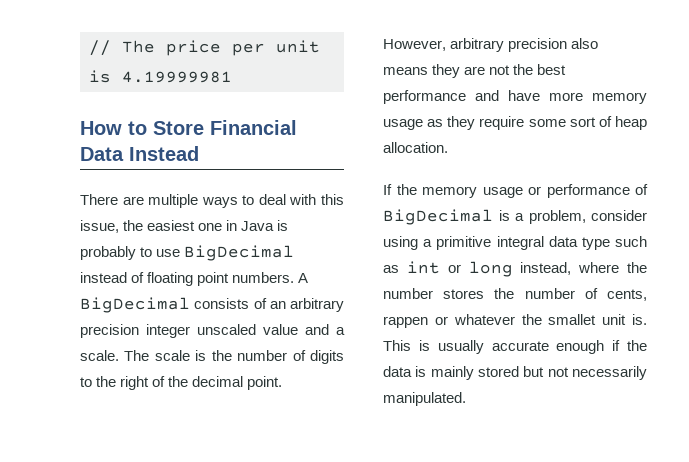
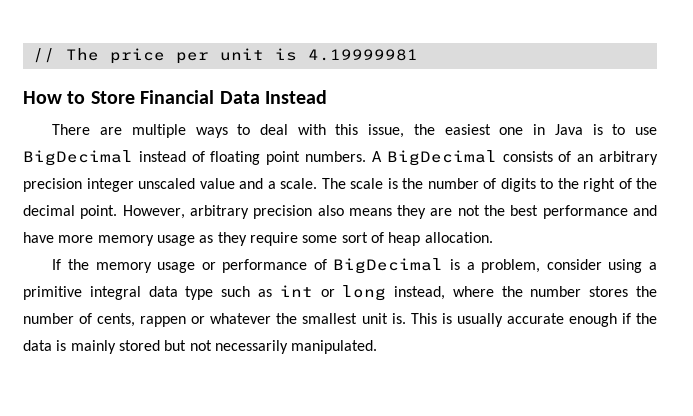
- There are multiple ways to deal with this issue, the easiest one in Java is probably to use BigDecimal instead of floating point numbers.
+ There are multiple ways to deal with this issue, the easiest one in Java is to use BigDecimal instead of floating point numbers.
- If the memory usage or performance of BigDecimal is a problem, consider using a primitive integral data type such as int or long instead, where the number stores the number of cents, rappen or whatever the smallet unit is.
+ If the memory usage or performance of BigDecimal is a problem, consider using a primitive integral data type such as int or long instead, where the number stores the number of cents, rappen or whatever the smallest unit is.

